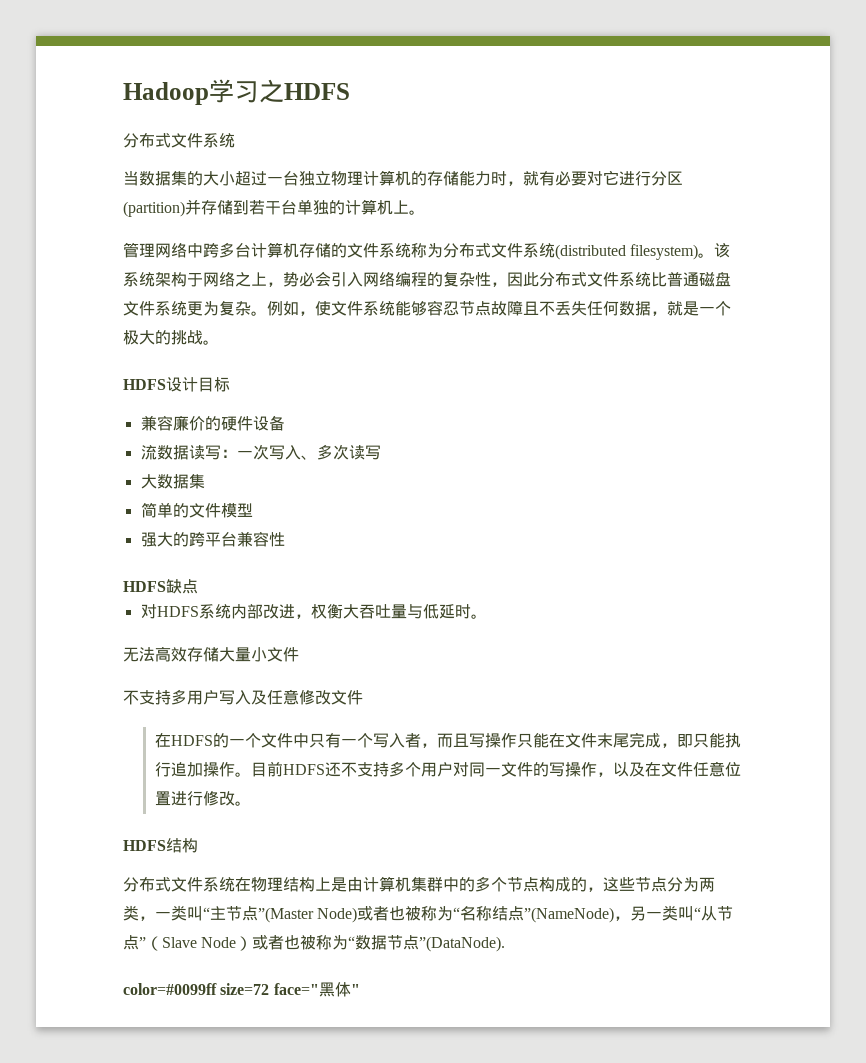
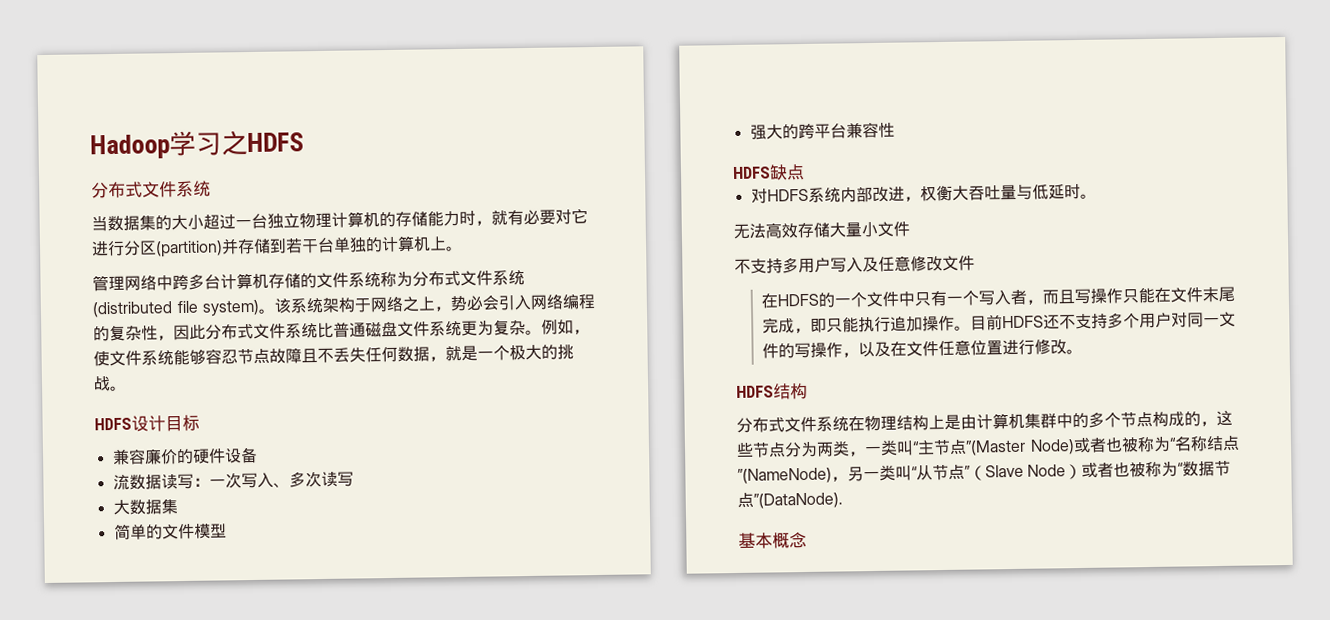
- 管理网络中跨多台计算机存储的文件系统称为分布式文件系统(distributed filesystem)。
+ 管理网络中跨多台计算机存储的文件系统称为分布式文件系统(distributed file system)。
- color=#0099ff size=72 face="黑体"
+ 基本概念

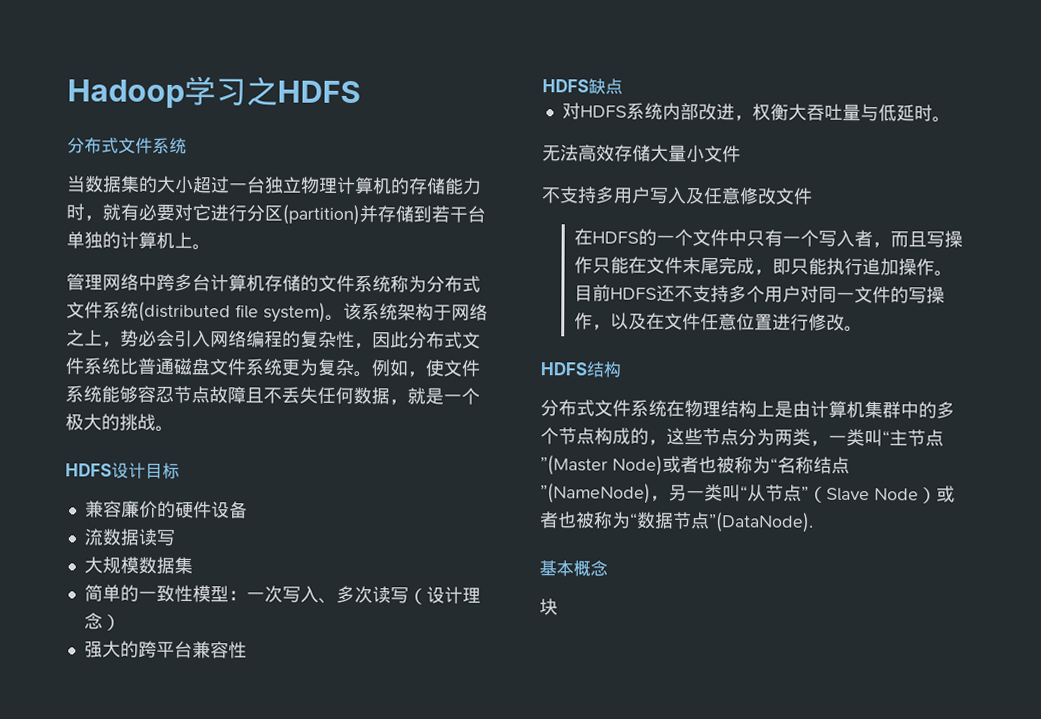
- 流数据读写：一次写入、多次读写
- 大数据集
- 简单的文件模型
+ 流数据读写
+ 大规模数据集
+ 简单的一致性模型：一次写入、多次读写（设计理念）
+ 块

